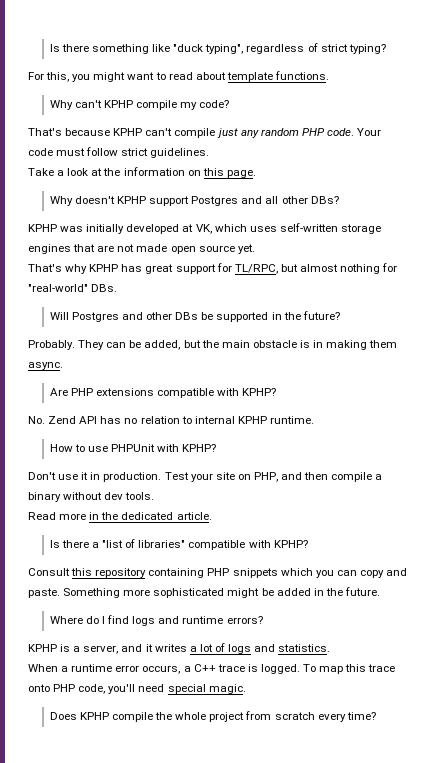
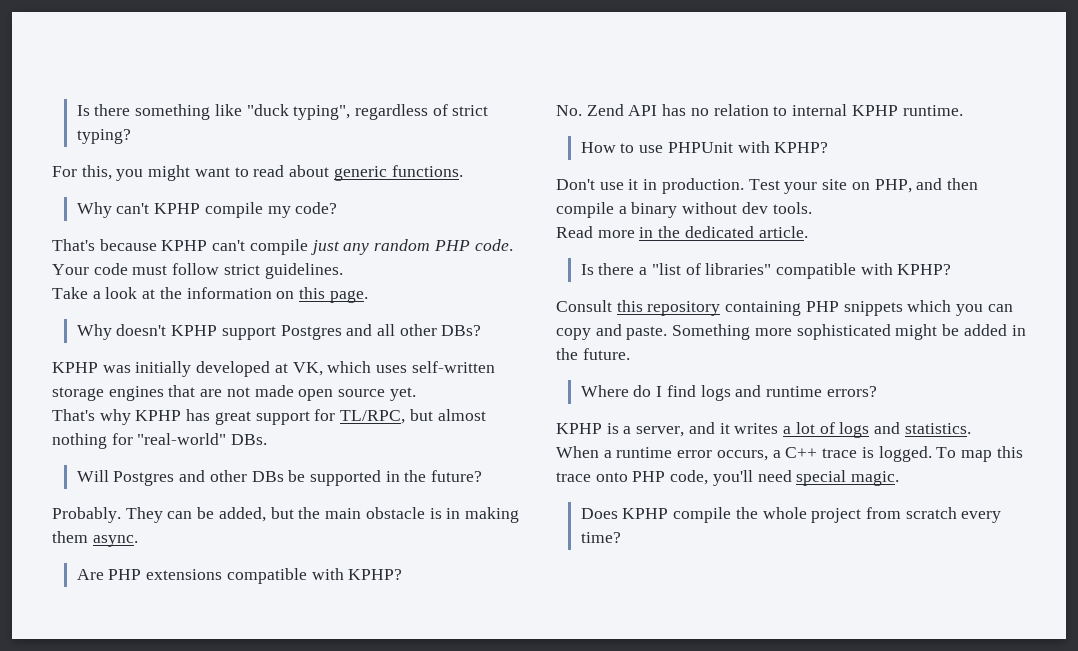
- For this, you might want to read about template functions.
+ For this, you might want to read about generic functions.

